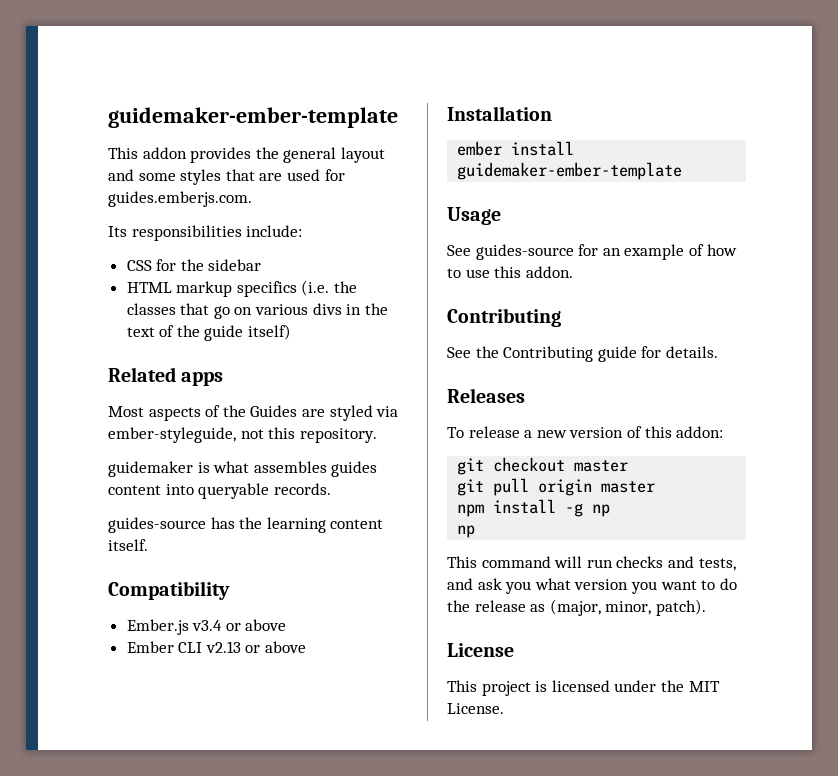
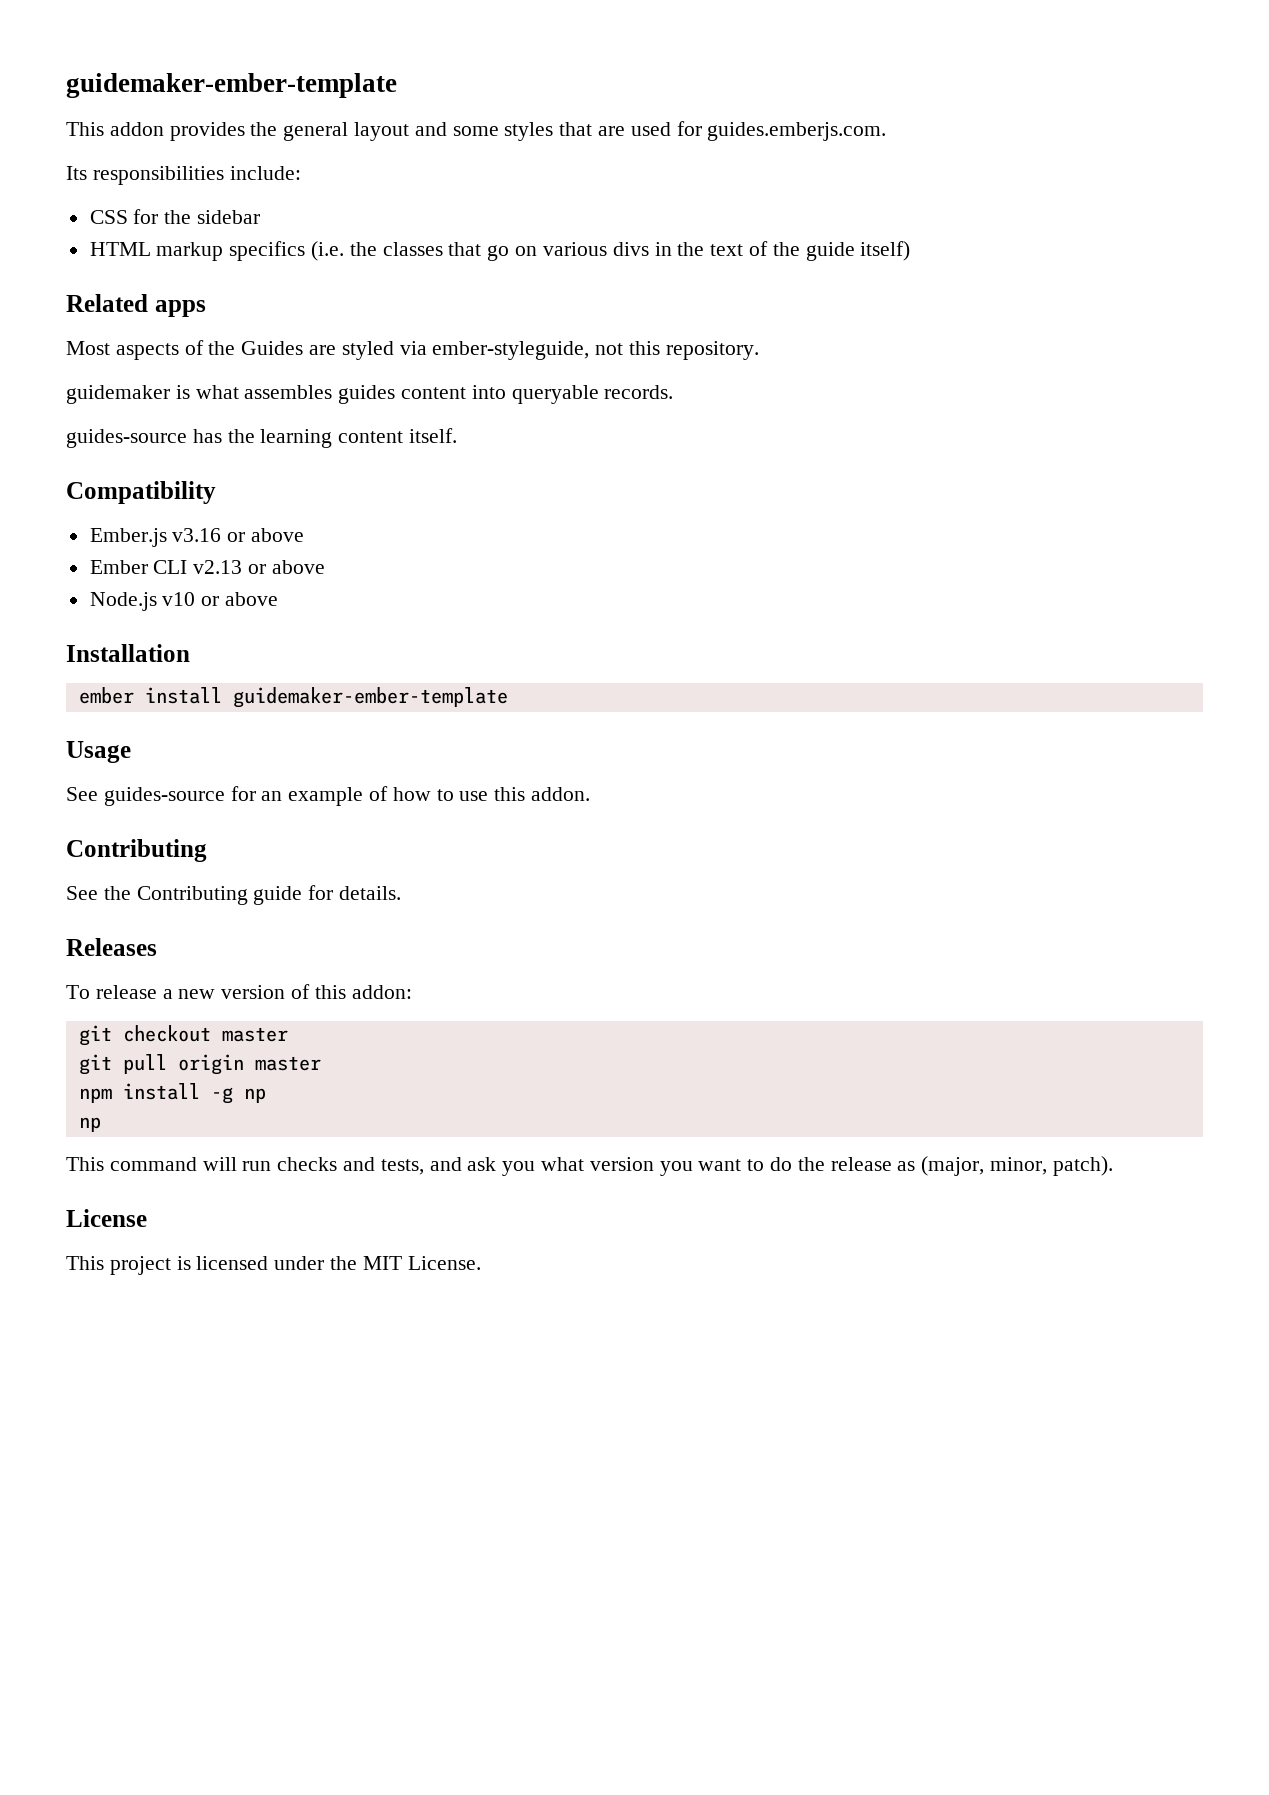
- Ember.js v3.4 or above
+ Ember.js v3.16 or above
+ Node.js v10 or above

